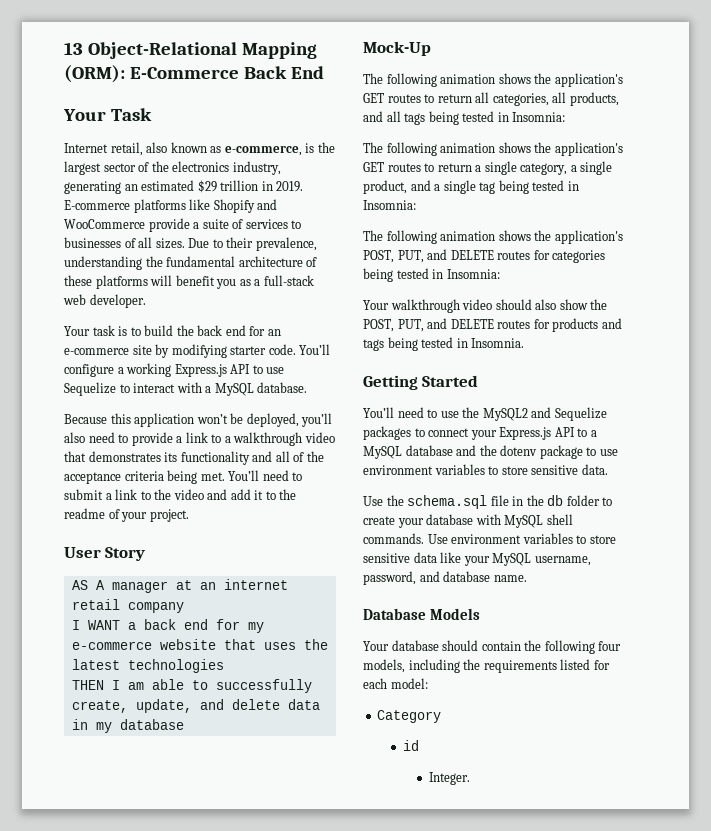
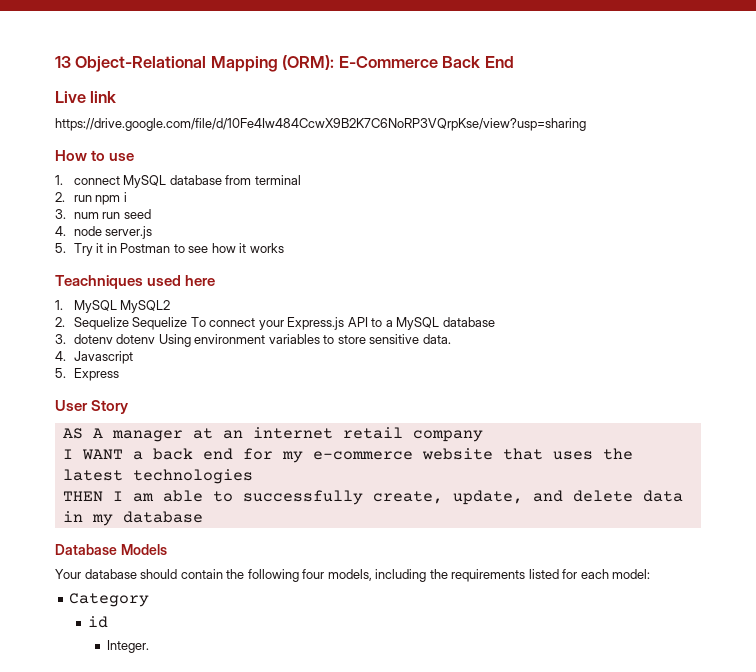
- Your Task
- Internet retail, also known as e-commerce, is the largest sector of the electronics industry, generating an estimated $29 trillion in 2019. E-commerce platforms like Shopify and WooCommerce provide a suite of services to businesses of all sizes. Due to their prevalence, understanding the fundamental architecture of these platforms will benefit you as a full-stack web developer.
- Your task is to build the back end for an e-commerce site by modifying starter code. You’ll configure a working Express.js API to use Sequelize to interact with a MySQL database.
- Because this application won’t be deployed, you’ll also need to provide a link to a walkthrough video that demonstrates its functionality and all of the acceptance criteria being met. You’ll need to submit a link to the video and add it to the readme of your project.
+ Live link
+ https://drive.google.com/file/d/10Fe4Iw484CcwX9B2K7C6NoRP3VQrpKse/view?usp=sharing
+ How to use
+ 1. connect MySQL database from terminal
+ 2. run npm i
+ 3. num run seed
+ 4. node server.js
+ 5. Try it in Postman to see how it works
+ Teachniques used here
+ 1. MySQL MySQL2
+ 2. Sequelize Sequelize To connect your Express.js API to a MySQL database
+ 3. dotenv dotenv Using environment variables to store sensitive data.
+ 4. Javascript
+ 5. Express
- Mock-Up
- The following animation shows the application's GET routes to return all categories, all products, and all tags being tested in Insomnia:
- The following animation shows the application's GET routes to return a single category, a single product, and a single tag being tested in Insomnia:
- The following animation shows the application's POST, PUT, and DELETE routes for categories being tested in Insomnia:
- Your walkthrough video should also show the POST, PUT, and DELETE routes for products and tags being tested in Insomnia.
- Getting Started
- You’ll need to use the MySQL2 and Sequelize packages to connect your Express.js API to a MySQL database and the dotenv package to use environment variables to store sensitive data.
- Use the schema.sql file in the db folder to create your database with MySQL shell commands. Use environment variables to store sensitive data like your MySQL username, password, and database name.

